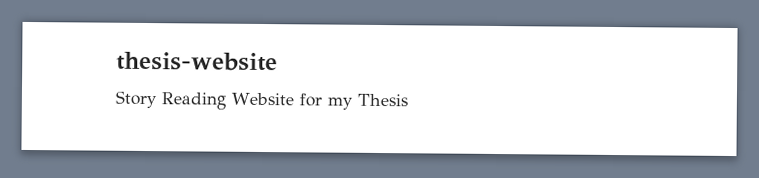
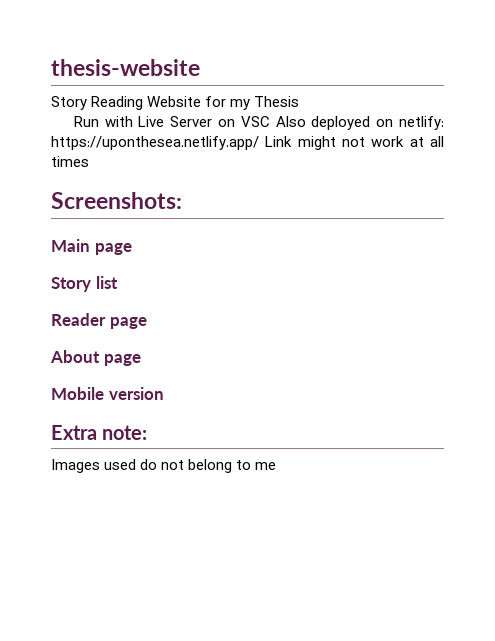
+ Run with Live Server on VSC Also deployed on netlify: https://uponthesea.netlify.app/ Link might not work at all times
+ Screenshots:
+ Main page
+ Story list
+ Reader page
+ About page
+ Mobile version
+ Extra note:
+ Images used do not belong to me

